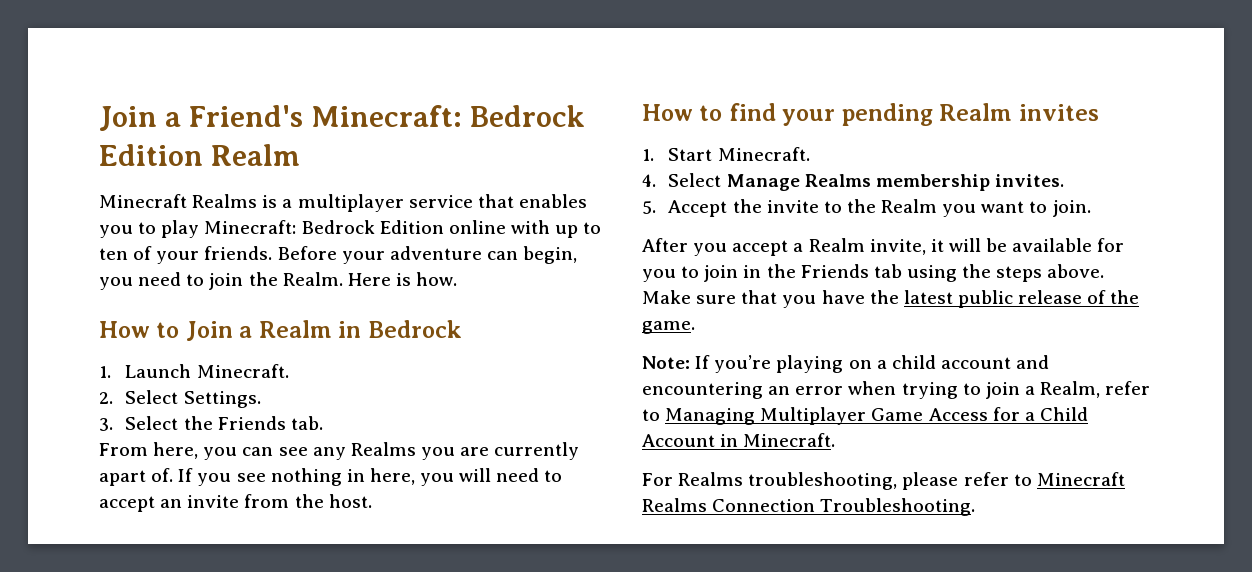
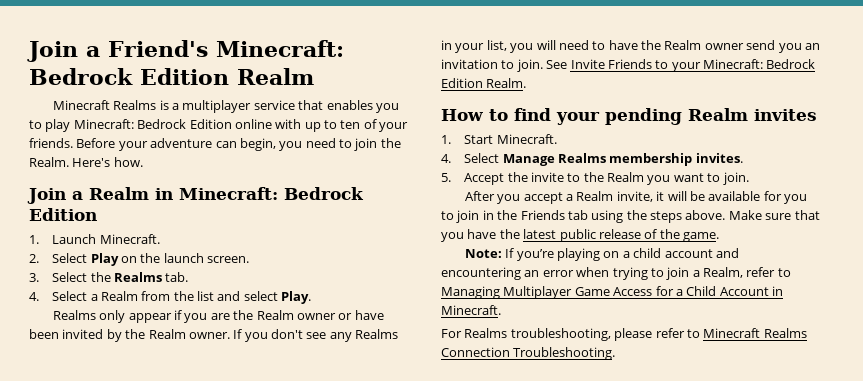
- Here is how.
+ Here's how.
- How to Join a Realm in Bedrock
+ Join a Realm in Minecraft: Bedrock Edition
- 2. Select Settings.
+ 2. Select Play on the launch screen.
- 3. Select the Friends tab.
+ 3. Select the Realms tab.
- From here, you can see any Realms you are currently apart of. If you see nothing in here, you will need to accept an invite from the host.
+ 4. Select a Realm from the list and select Play.
+ Realms only appear if you are the Realm owner or have been invited by the Realm owner. If you don't see any Realms in your list, you will need to have the Realm owner send you an invitation to join. See Invite Friends to your Minecraft: Bedrock Edition Realm.

